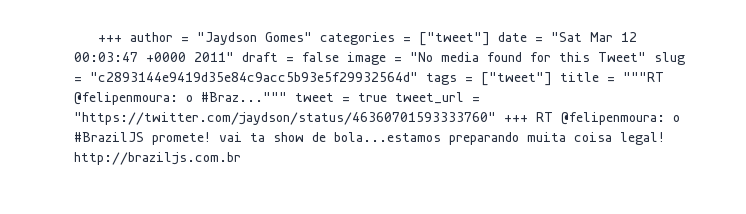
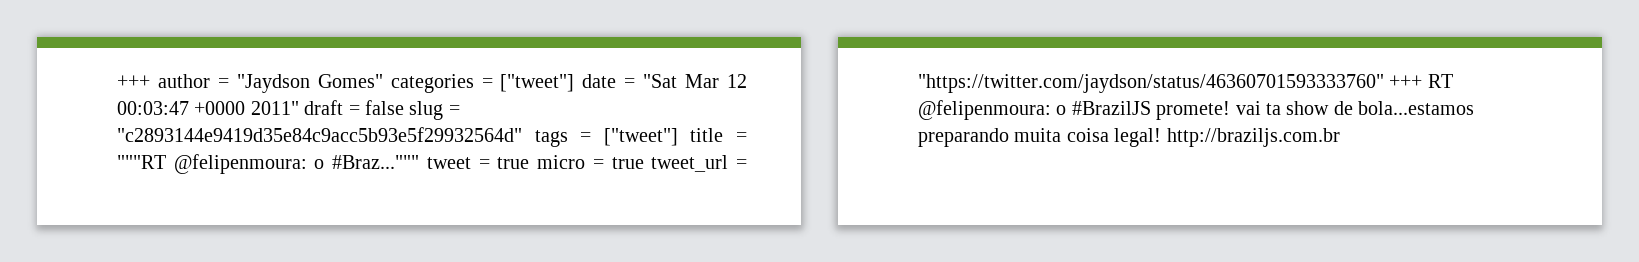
- +++ author = "Jaydson Gomes" categories = ["tweet"] date = "Sat Mar 12 00:03:47 +0000 2011" draft = false image = "No media found for this Tweet" slug = "c2893144e9419d35e84c9acc5b93e5f29932564d" tags = ["tweet"] title = """RT @felipenmoura: o #Braz...""" tweet = true tweet_url = "https://twitter.com/jaydson/status/46360701593333760" +++ RT @felipenmoura: o #BrazilJS promete! vai ta show de bola...estamos preparando muita coisa legal! http://braziljs.com.br
+ +++ author = "Jaydson Gomes" categories = ["tweet"] date = "Sat Mar 12 00:03:47 +0000 2011" draft = false slug = "c2893144e9419d35e84c9acc5b93e5f29932564d" tags = ["tweet"] title = """RT @felipenmoura: o #Braz...""" tweet = true micro = true tweet_url = "https://twitter.com/jaydson/status/46360701593333760" +++ RT @felipenmoura: o #BrazilJS promete! vai ta show de bola...estamos preparando muita coisa legal! http://braziljs.com.br

